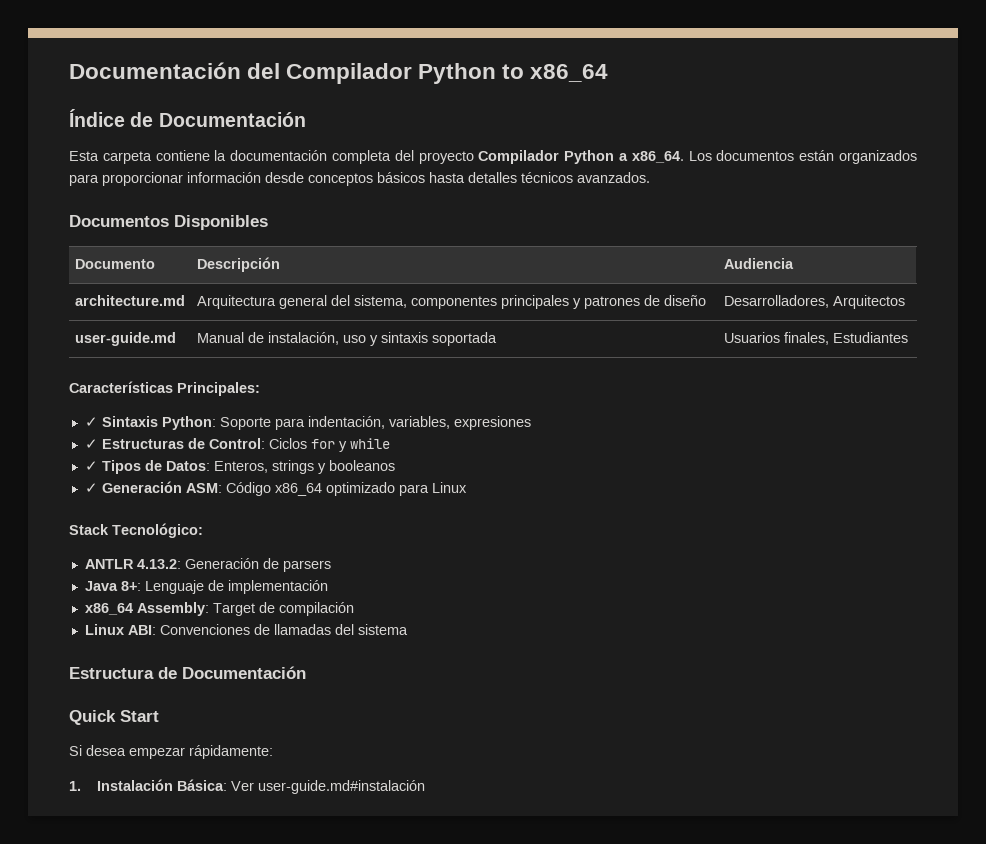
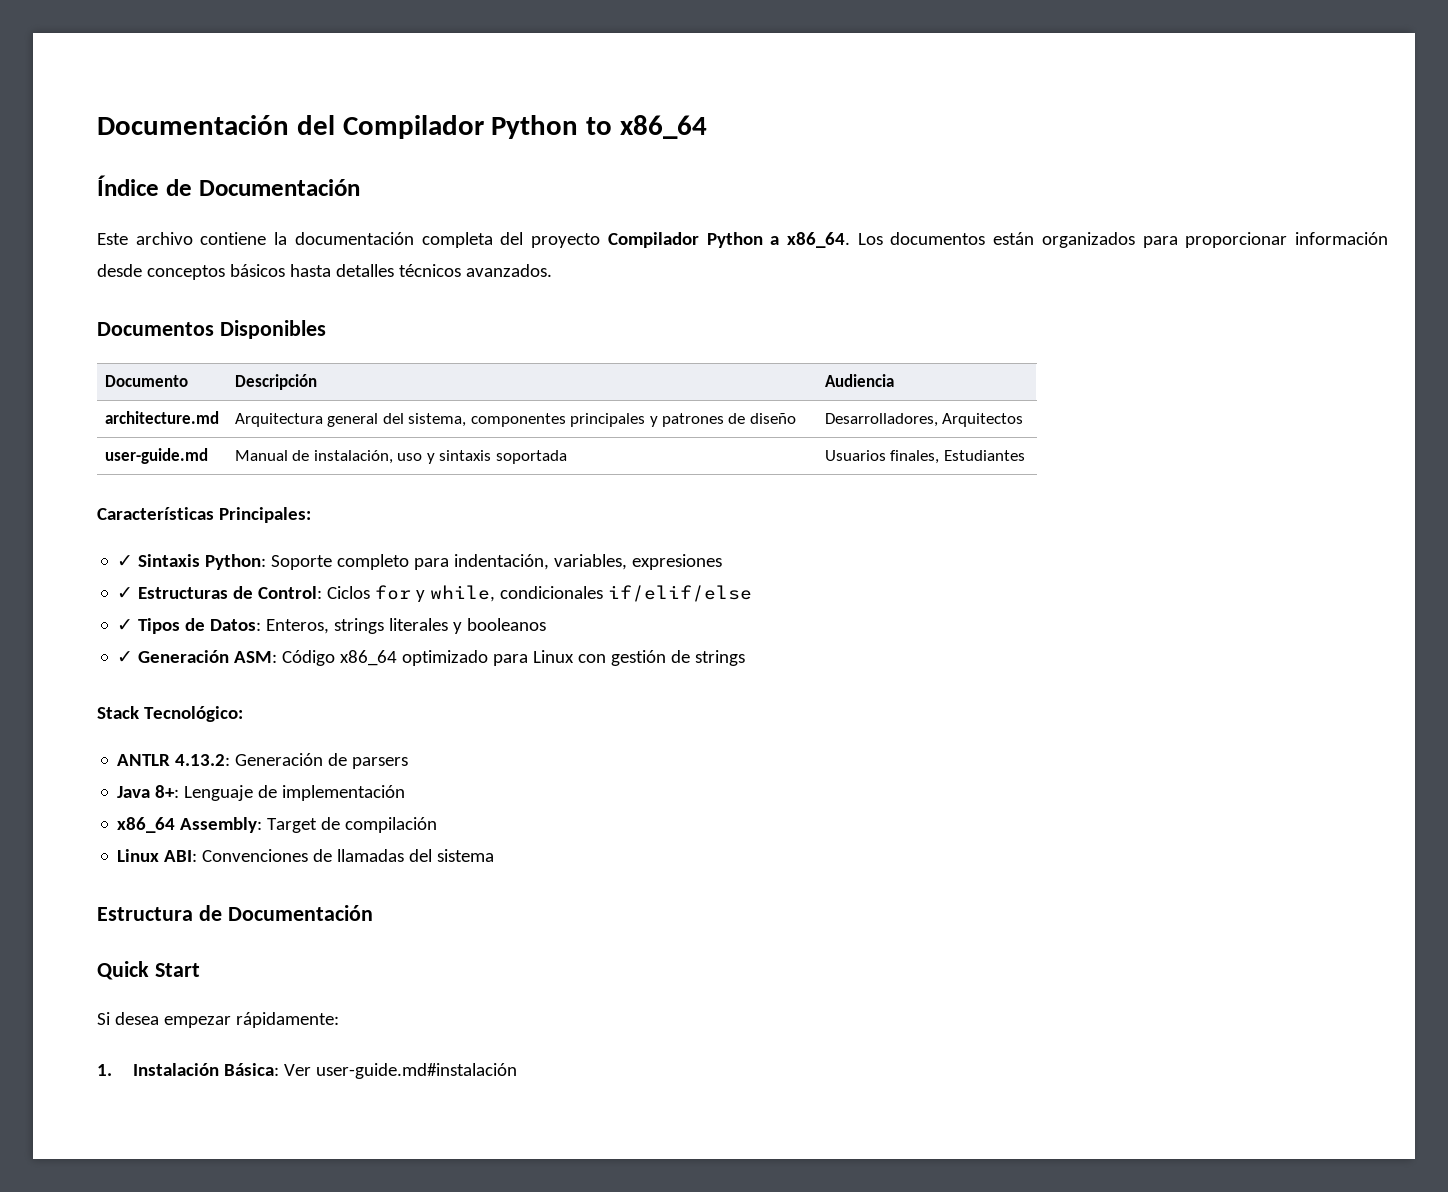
- Esta carpeta contiene la documentación completa del proyecto Compilador Python a x86_64.
+ Este archivo contiene la documentación completa del proyecto Compilador Python a x86_64.
- ✓ Sintaxis Python: Soporte para indentación, variables, expresiones
+ ✓ Sintaxis Python: Soporte completo para indentación, variables, expresiones
- ✓ Estructuras de Control: Ciclos for y while
+ ✓ Estructuras de Control: Ciclos for y while, condicionales if/elif/else
- ✓ Tipos de Datos: Enteros, strings y booleanos
+ ✓ Tipos de Datos: Enteros, strings literales y booleanos
- ✓ Generación ASM: Código x86_64 optimizado para Linux
+ ✓ Generación ASM: Código x86_64 optimizado para Linux con gestión de strings

